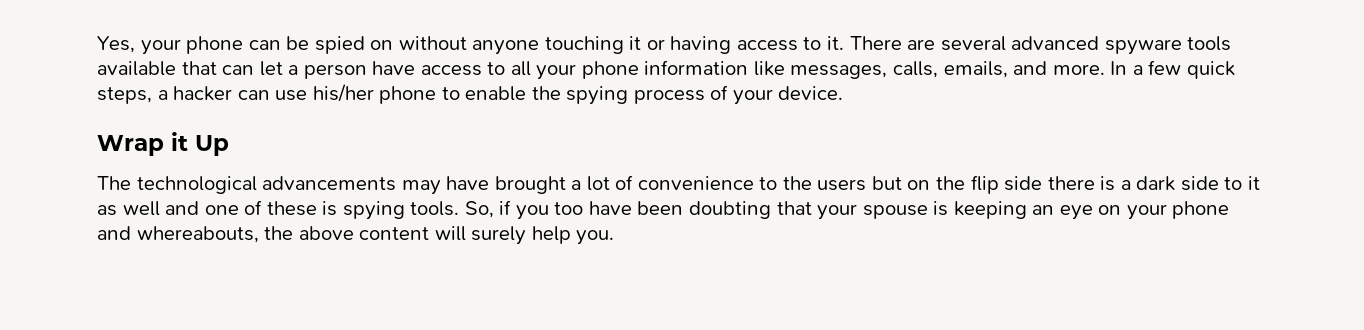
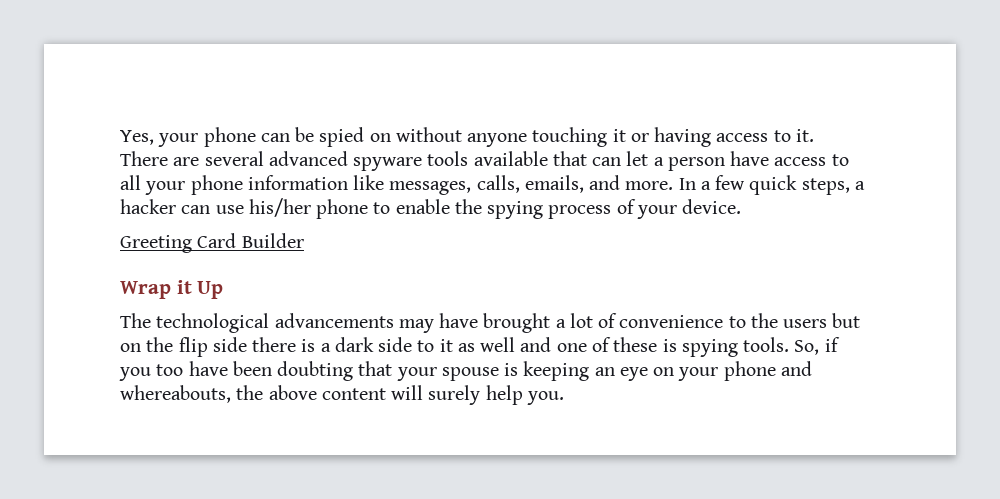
+ Greeting Card Builder

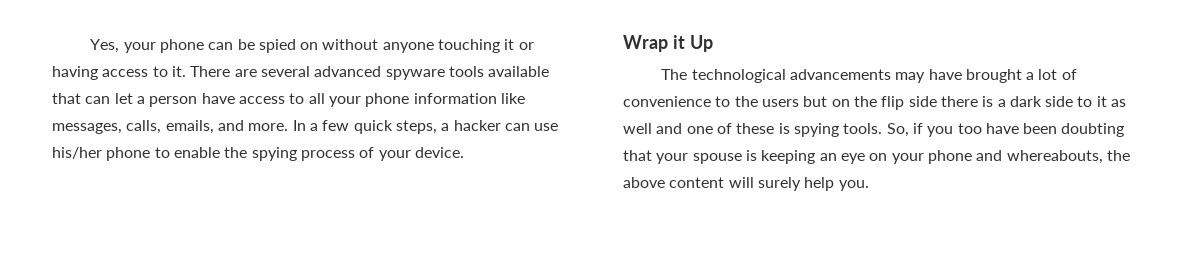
- Greeting Card Builder

